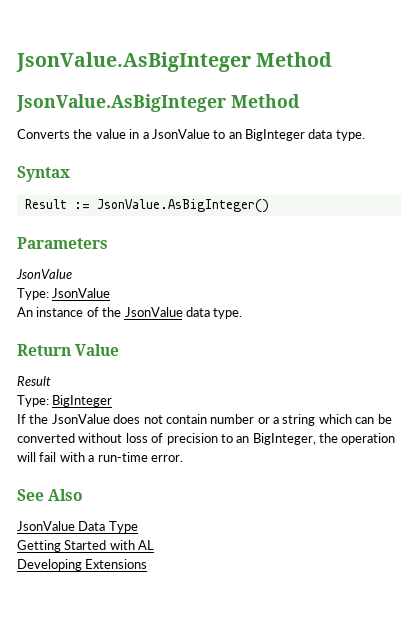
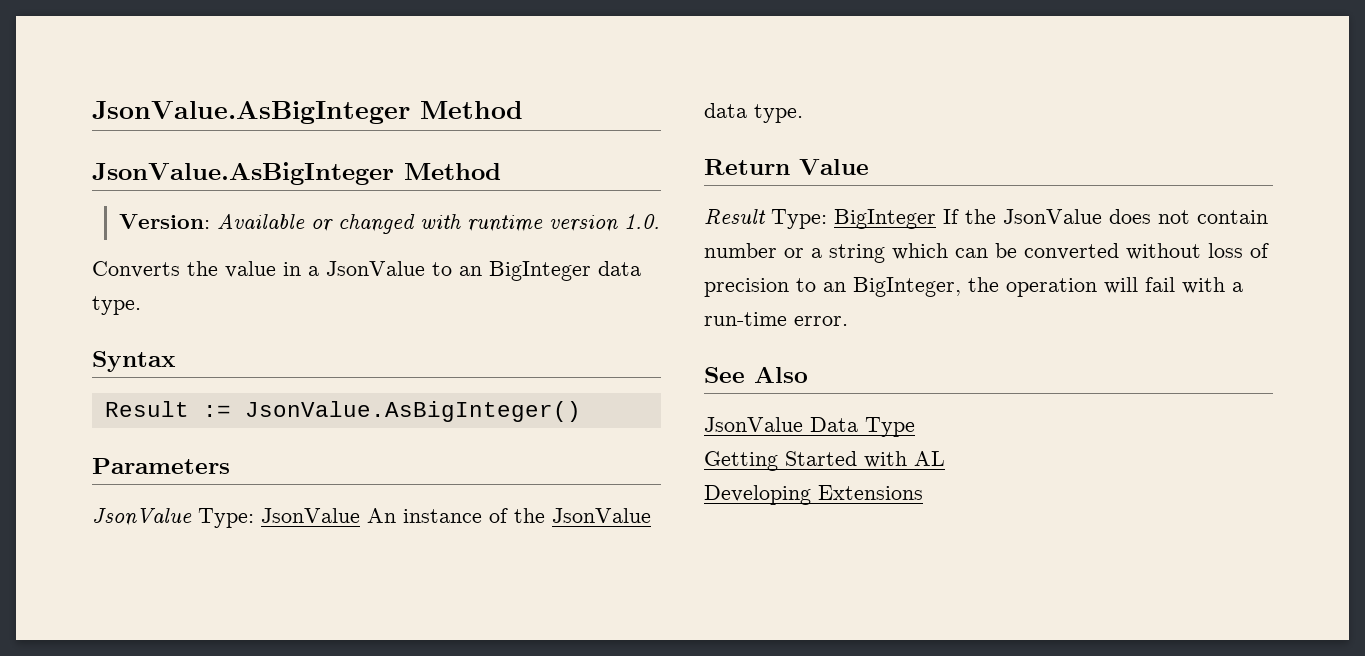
+ Version: Available or changed with runtime version 1.0.
  Parameters
- JsonValue
- Type: JsonValue
- An instance of the JsonValue data type.
+ JsonValue Type: JsonValue An instance of the JsonValue data type.
  Return Value
- Result
- Type: BigInteger
- If the JsonValue does not contain number or a string which can be converted without loss of precision to an BigInteger, the operation will fail with a run-time error.
+ Result Type: BigInteger If the JsonValue does not contain number or a string which can be converted without loss of precision to an BigInteger, the operation will fail with a run-time error.

